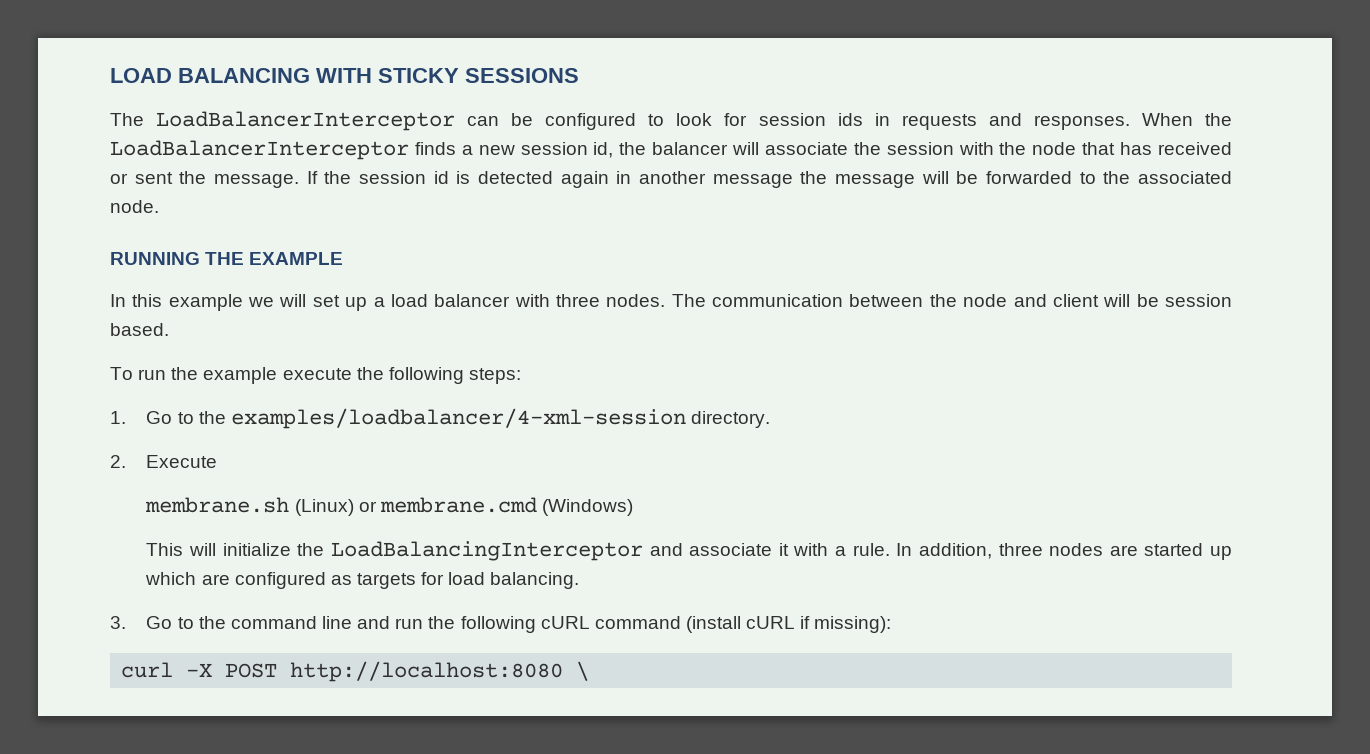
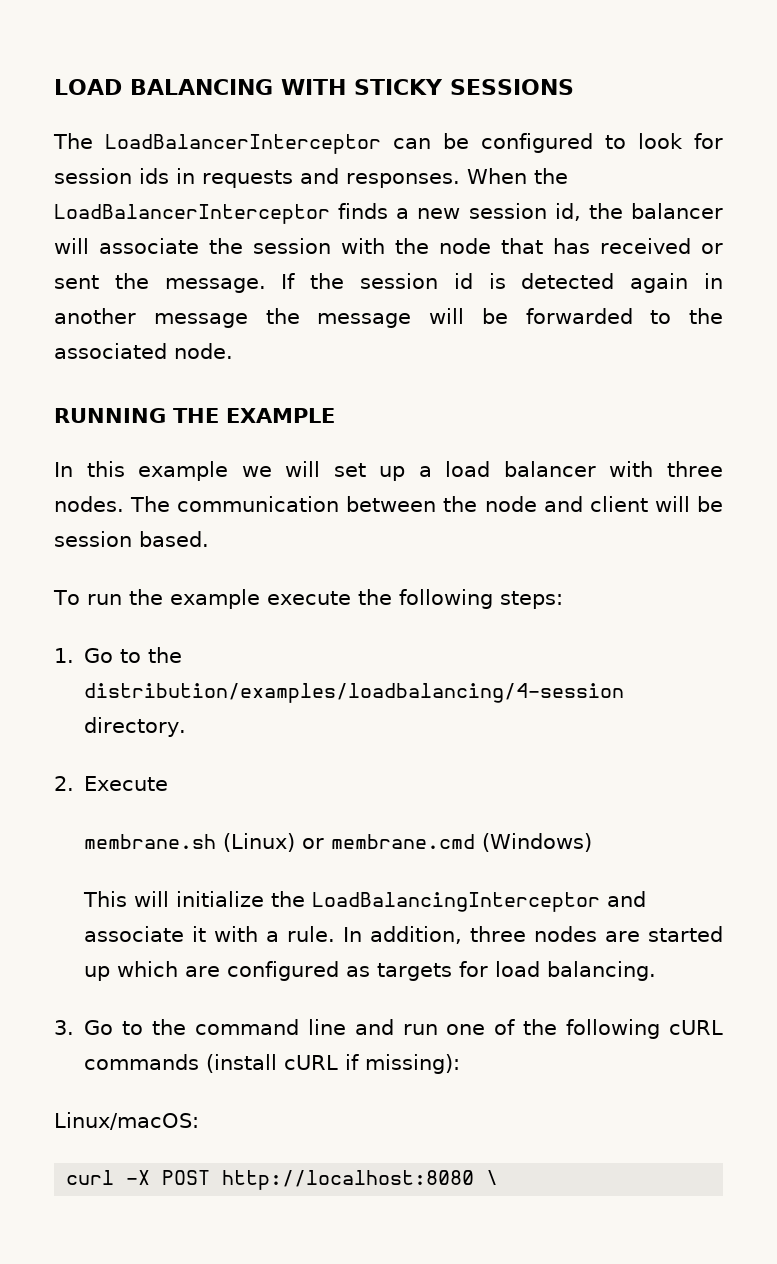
- 1. Go to the examples/loadbalancer/4-xml-session directory.
+ 1. Go to the distribution/examples/loadbalancing/4-session directory.
- 3. Go to the command line and run the following cURL command (install cURL if missing):
+ 3. Go to the command line and run one of the following cURL commands (install cURL if missing):
+ Linux/macOS:

